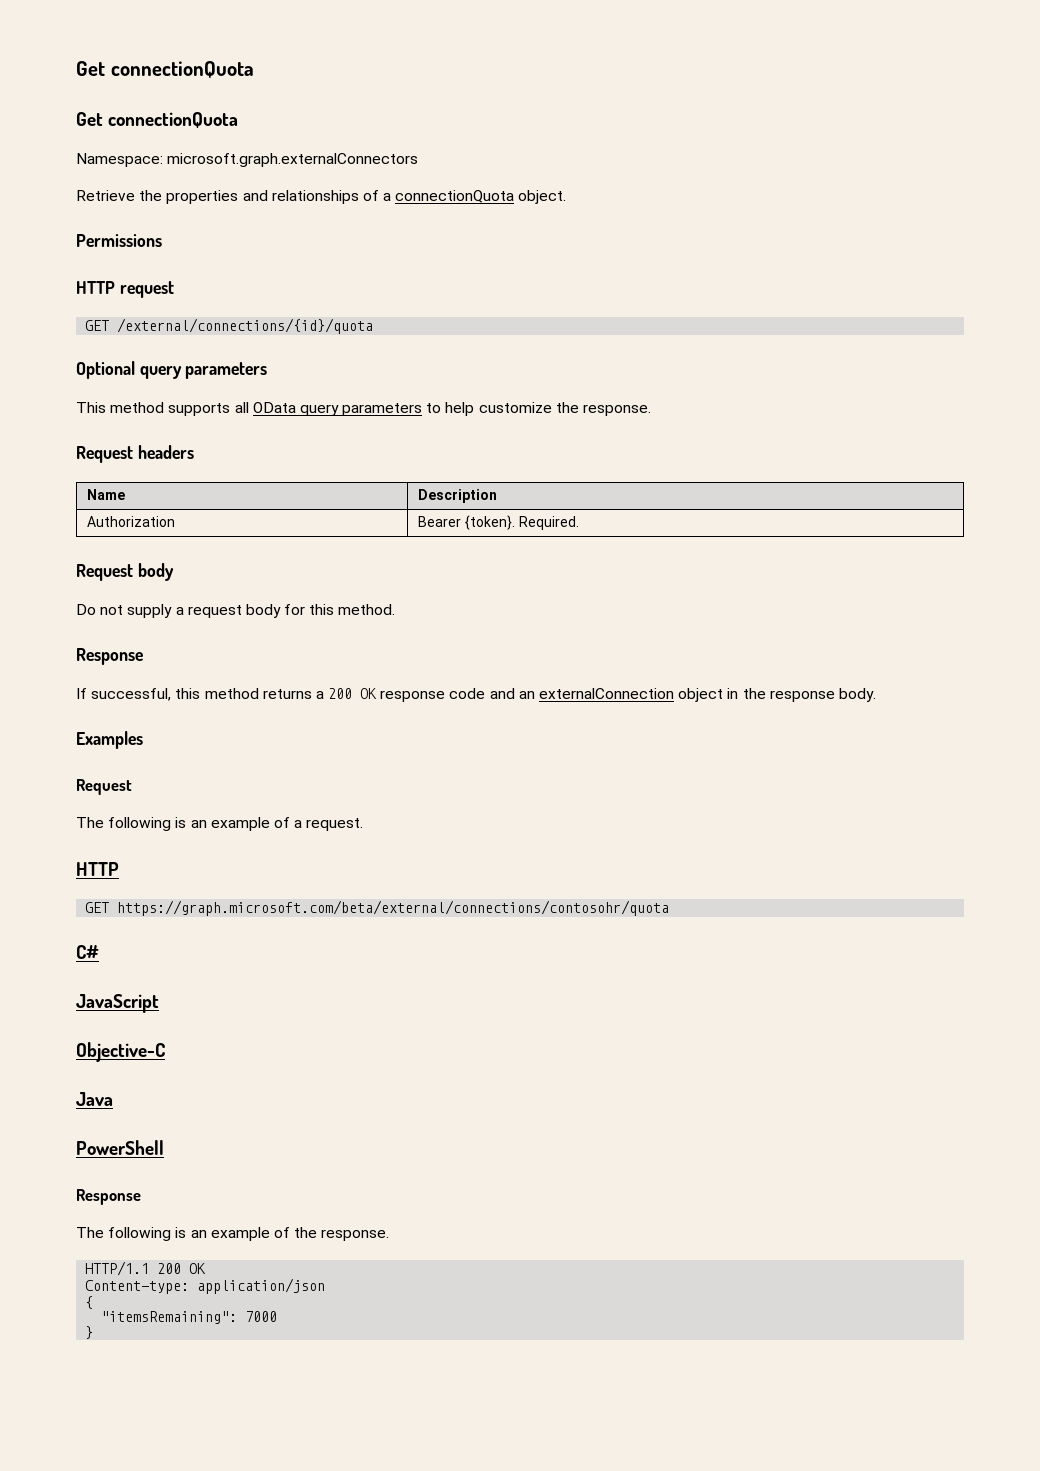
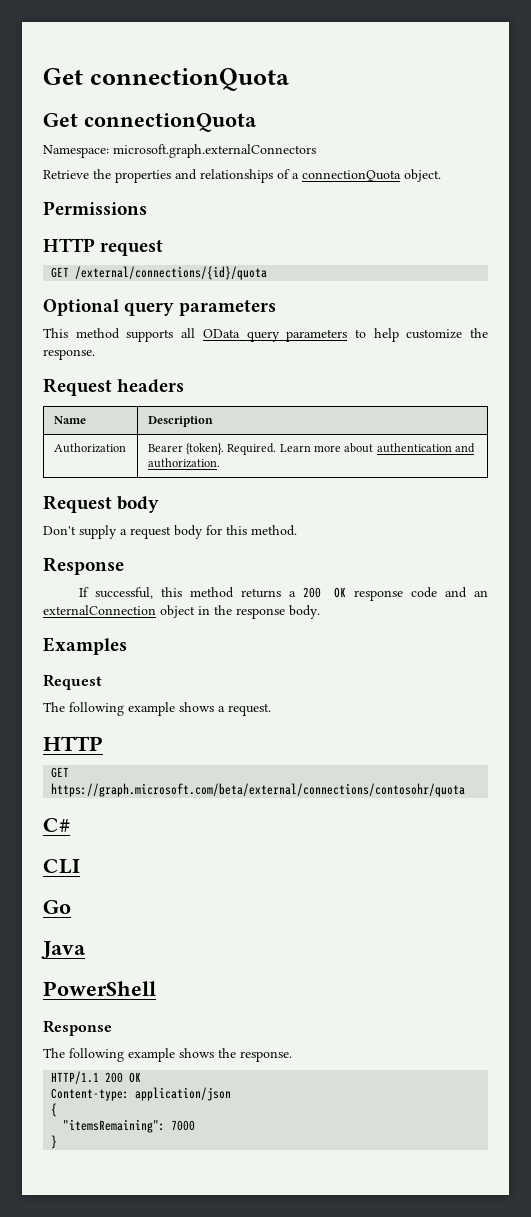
- Authorization | Bearer {token}. Required.
+ Authorization | Bearer {token}. Required. Learn more about authentication and authorization.
- Do not supply a request body for this method.
+ Don't supply a request body for this method.
- The following is an example of a request.
+ The following example shows a request.
- JavaScript
- Objective-C
+ CLI
+ Go
- The following is an example of the response.
+ The following example shows the response.

